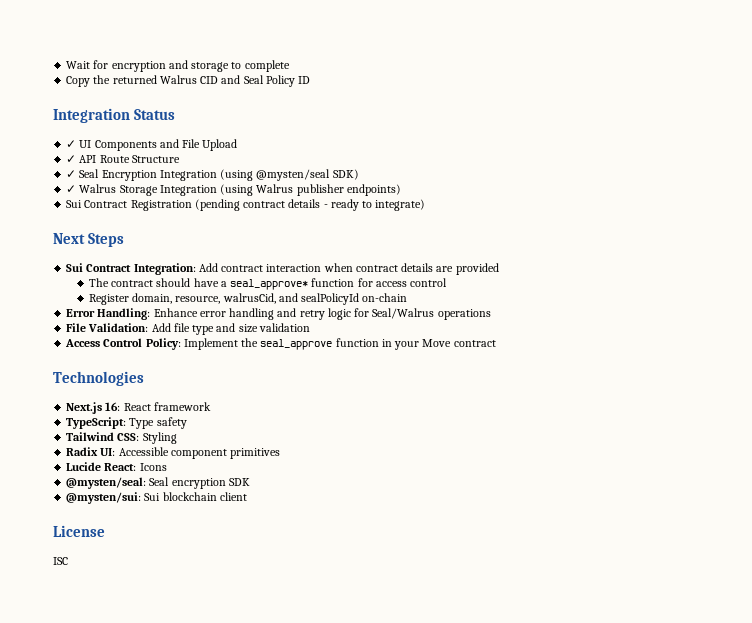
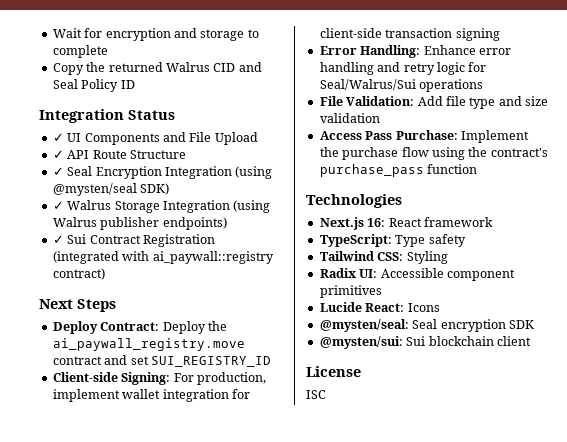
- Sui Contract Registration (pending contract details - ready to integrate)
+ ✓ Sui Contract Registration (integrated with ai_paywall::registry contract)
  Next Steps
- Sui Contract Integration: Add contract interaction when contract details are provided
- The contract should have a seal_approve* function for access control
- Register domain, resource, walrusCid, and sealPolicyId on-chain
+ Deploy Contract: Deploy the ai_paywall_registry.move contract and set SUI_REGISTRY_ID
+ Client-side Signing: For production, implement wallet integration for client-side transaction signing
- Error Handling: Enhance error handling and retry logic for Seal/Walrus operations
+ Error Handling: Enhance error handling and retry logic for Seal/Walrus/Sui operations
- Access Control Policy: Implement the seal_approve function in your Move contract
+ Access Pass Purchase: Implement the purchase flow using the contract's purchase_pass function

